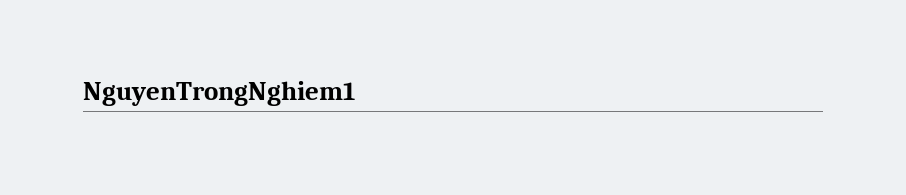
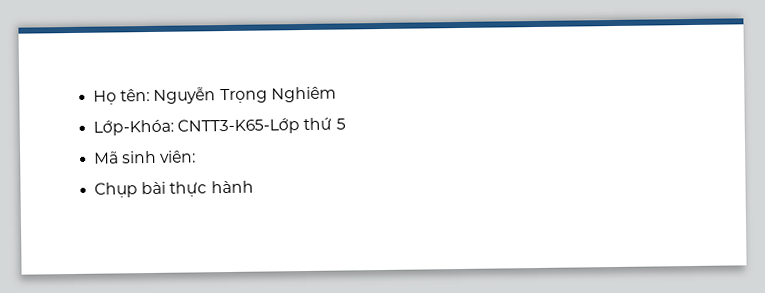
- NguyenTrongNghiem1
+ Họ tên: Nguyễn Trọng Nghiêm
+ Lớp-Khóa: CNTT3-K65-Lớp thứ 5
+ Mã sinh viên:
+ Chụp bài thực hành

